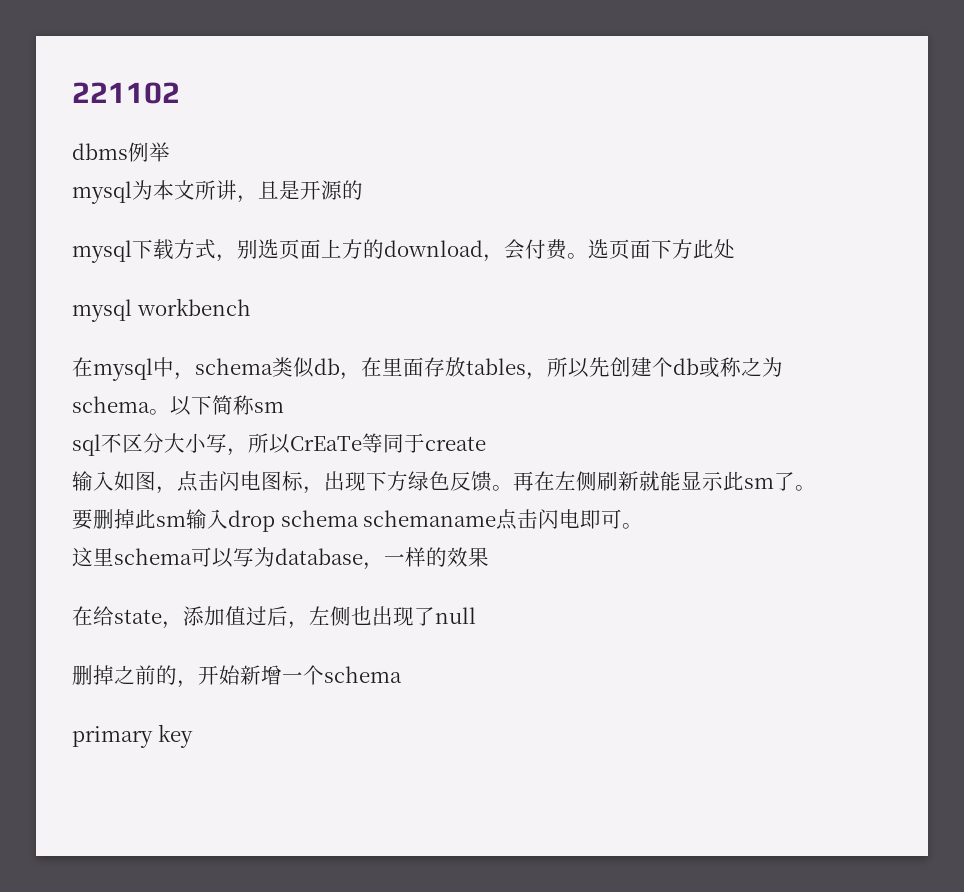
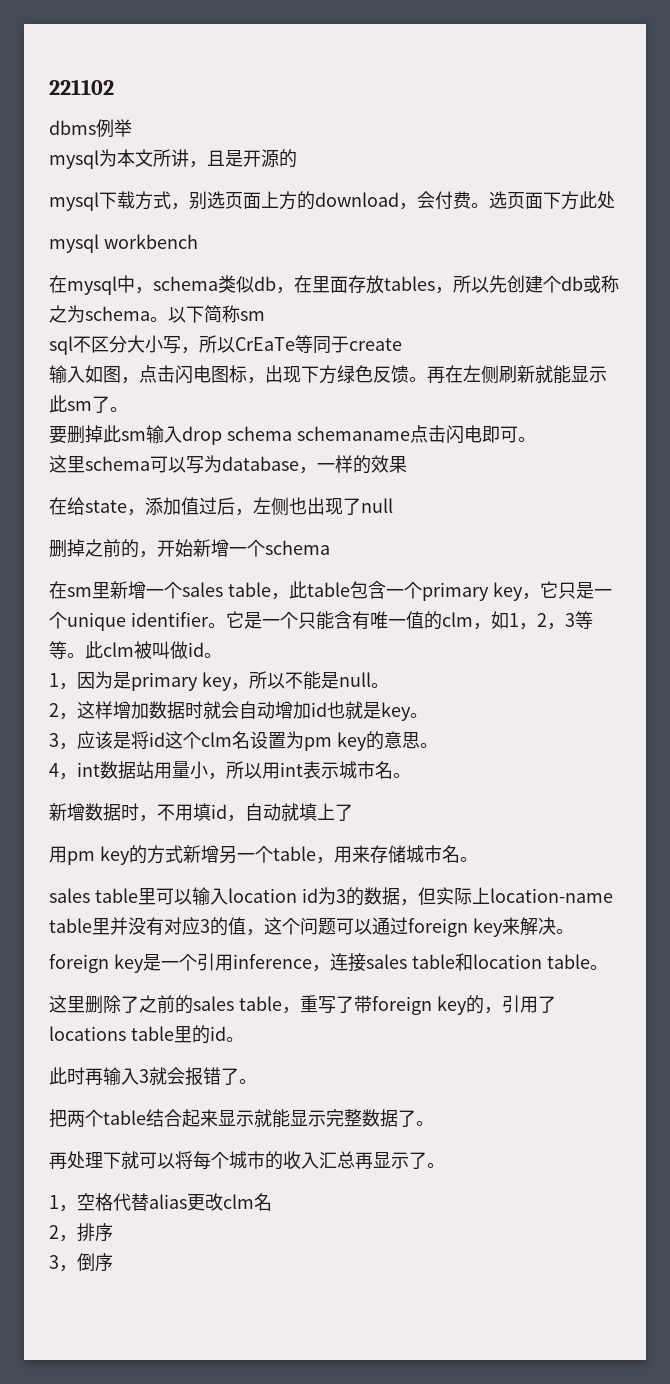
- primary key
+ 在sm里新增一个sales table，此table包含一个primary key，它只是一个unique identifier。它是一个只能含有唯一值的clm，如1，2，3等等。此clm被叫做id。
+ 1，因为是primary key，所以不能是null。
+ 2，这样增加数据时就会自动增加id也就是key。
+ 3，应该是将id这个clm名设置为pm key的意思。
+ 4，int数据站用量小，所以用int表示城市名。
+ 新增数据时，不用填id，自动就填上了
+ 用pm key的方式新增另一个table，用来存储城市名。
+ sales table里可以输入location id为3的数据，但实际上location-name table里并没有对应3的值，这个问题可以通过foreign key来解决。
+ foreign key是一个引用inference，连接sales table和location table。
+ 这里删除了之前的sales table，重写了带foreign key的，引用了locations table里的id。
+ 此时再输入3就会报错了。
+ 把两个table结合起来显示就能显示完整数据了。
+ 再处理下就可以将每个城市的收入汇总再显示了。
+ 1，空格代替alias更改clm名
+ 2，排序
+ 3，倒序

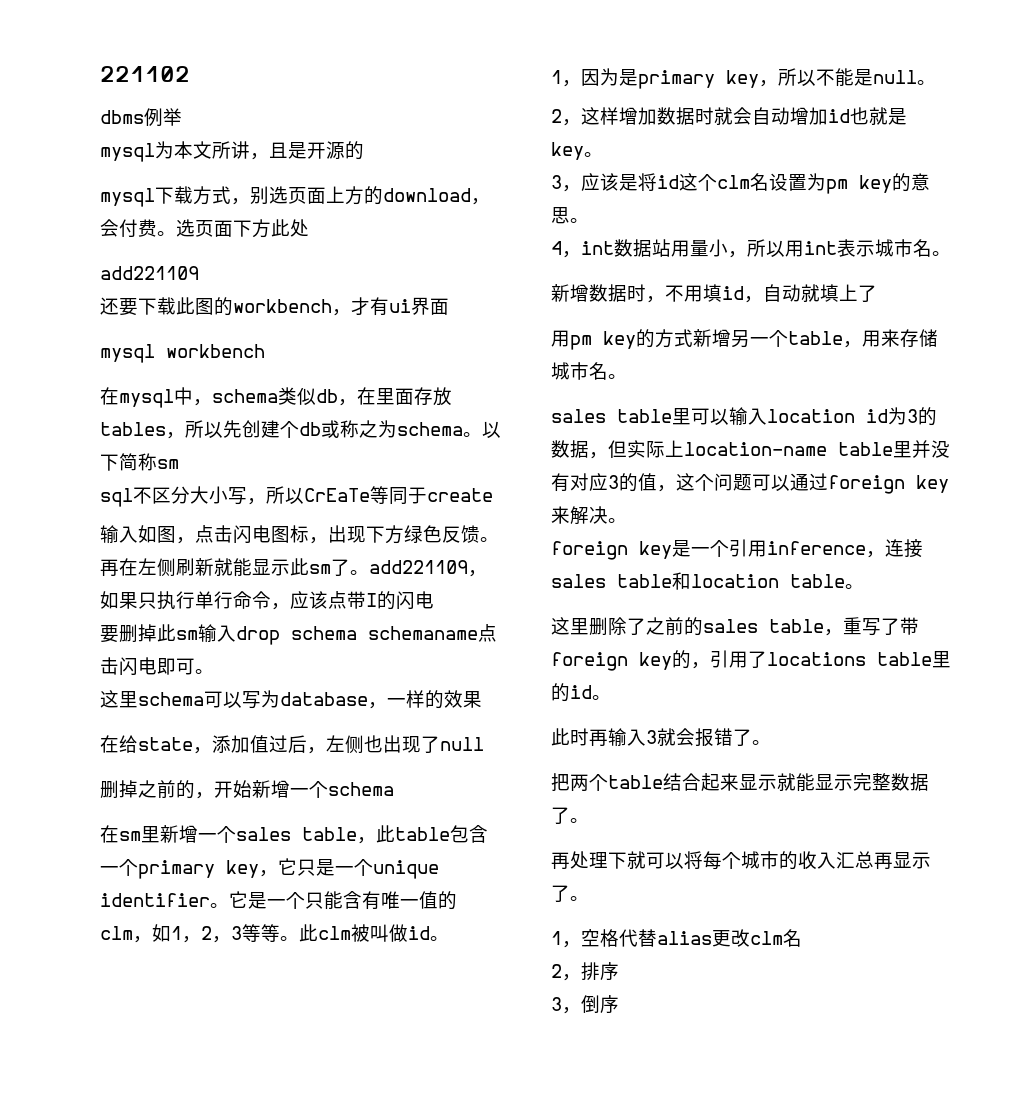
  选页面下方此处
+ add221109
+ 还要下载此图的workbench，才有ui界面
- 再在左侧刷新就能显示此sm了。
+ 再在左侧刷新就能显示此sm了。add221109，如果只执行单行命令，应该点带I的闪电

